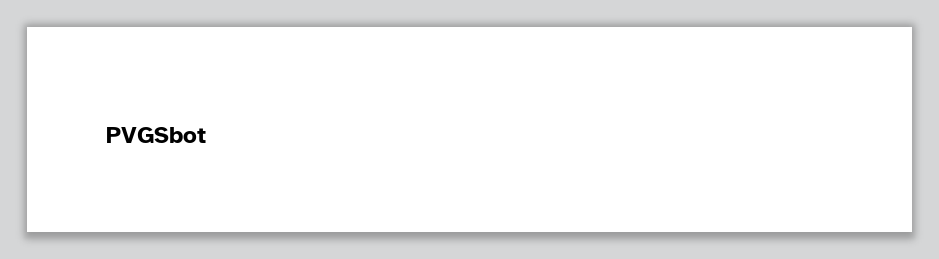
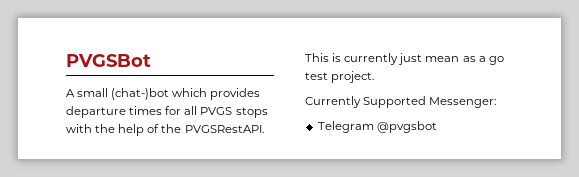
- PVGSbot
+ PVGSBot
+ A small (chat-)bot which provides departure times for all PVGS stops with the help of the PVGSRestAPI. This is currently just mean as a go test project.
+ Currently Supported Messenger:
+ Telegram @pvgsbot

